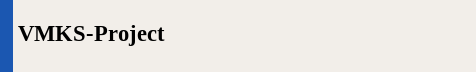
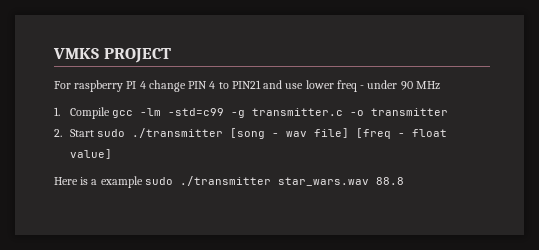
- VMKS-Project
+ VMKS PROJECT
+ For raspberry PI 4 change PIN 4 to PIN21 and use lower freq - under 90 MHz
+ 1. Compile gcc -lm -std=c99 -g transmitter.c -o transmitter
+ 2. Start sudo ./transmitter [song - wav file] [freq - float value]
+ Here is a example sudo ./transmitter star_wars.wav 88.8

